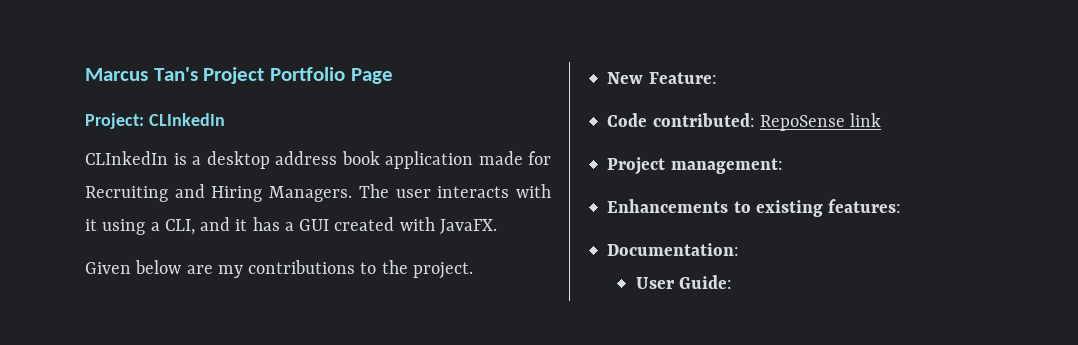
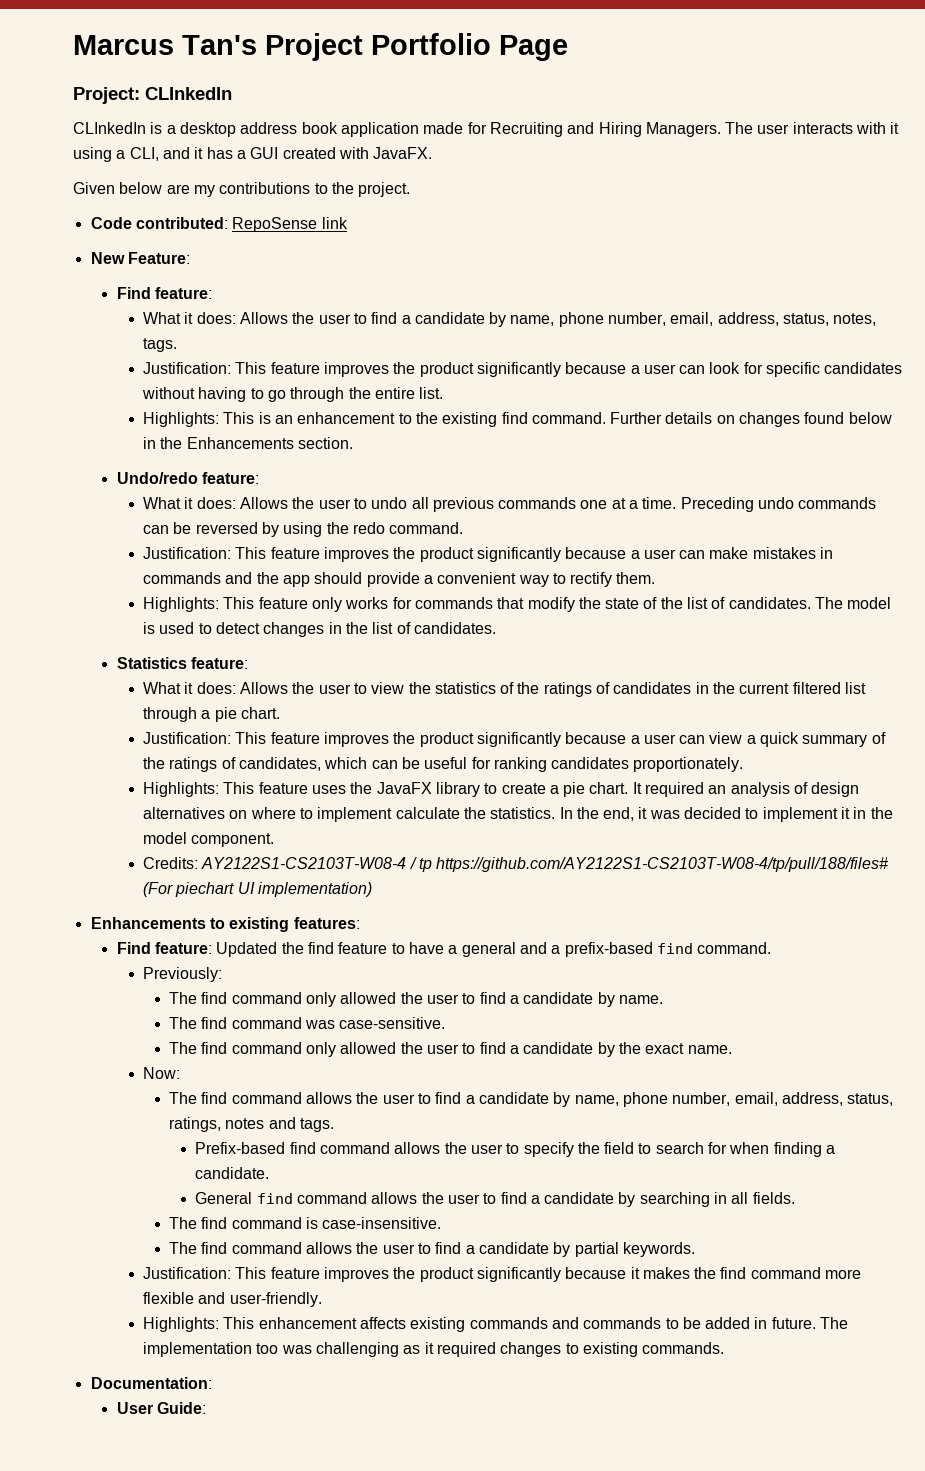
- New Feature:
- Project management:
+ New Feature:
+ Find feature:
+ What it does: Allows the user to find a candidate by name, phone number, email, address, status, notes, tags.
+ Justification: This feature improves the product significantly because a user can look for specific candidates without having to go through the entire list.
+ Highlights: This is an enhancement to the existing find command. Further details on changes found below in the Enhancements section.
+ Undo/redo feature:
+ What it does: Allows the user to undo all previous commands one at a time. Preceding undo commands can be reversed by using the redo command.
+ Justification: This feature improves the product significantly because a user can make mistakes in commands and the app should provide a convenient way to rectify them.
+ Highlights: This feature only works for commands that modify the state of the list of candidates. The model is used to detect changes in the list of candidates.
+ Statistics feature:
+ What it does: Allows the user to view the statistics of the ratings of candidates in the current filtered list through a pie chart.
+ Justification: This feature improves the product significantly because a user can view a quick summary of the ratings of candidates, which can be useful for ranking candidates proportionately.
+ Highlights: This feature uses the JavaFX library to create a pie chart. It required an analysis of design alternatives on where to implement calculate the statistics. In the end, it was decided to implement it in the model component.
+ Credits: AY2122S1-CS2103T-W08-4 / tp https://github.com/AY2122S1-CS2103T-W08-4/tp/pull/188/files# (For piechart UI implementation)
  Enhancements to existing features:
+ Find feature: Updated the find feature to have a general and a prefix-based find command.
+ Previously:
+ The find command only allowed the user to find a candidate by name.
+ The find command was case-sensitive.
+ The find command only allowed the user to find a candidate by the exact name.
+ Now:
+ The find command allows the user to find a candidate by name, phone number, email, address, status, ratings, notes and tags.
+ Prefix-based find command allows the user to specify the field to search for when finding a candidate.
+ General find command allows the user to find a candidate by searching in all fields.
+ The find command is case-insensitive.
+ The find command allows the user to find a candidate by partial keywords.
+ Justification: This feature improves the product significantly because it makes the find command more flexible and user-friendly.
+ Highlights: This enhancement affects existing commands and commands to be added in future. The implementation too was challenging as it required changes to existing commands.

